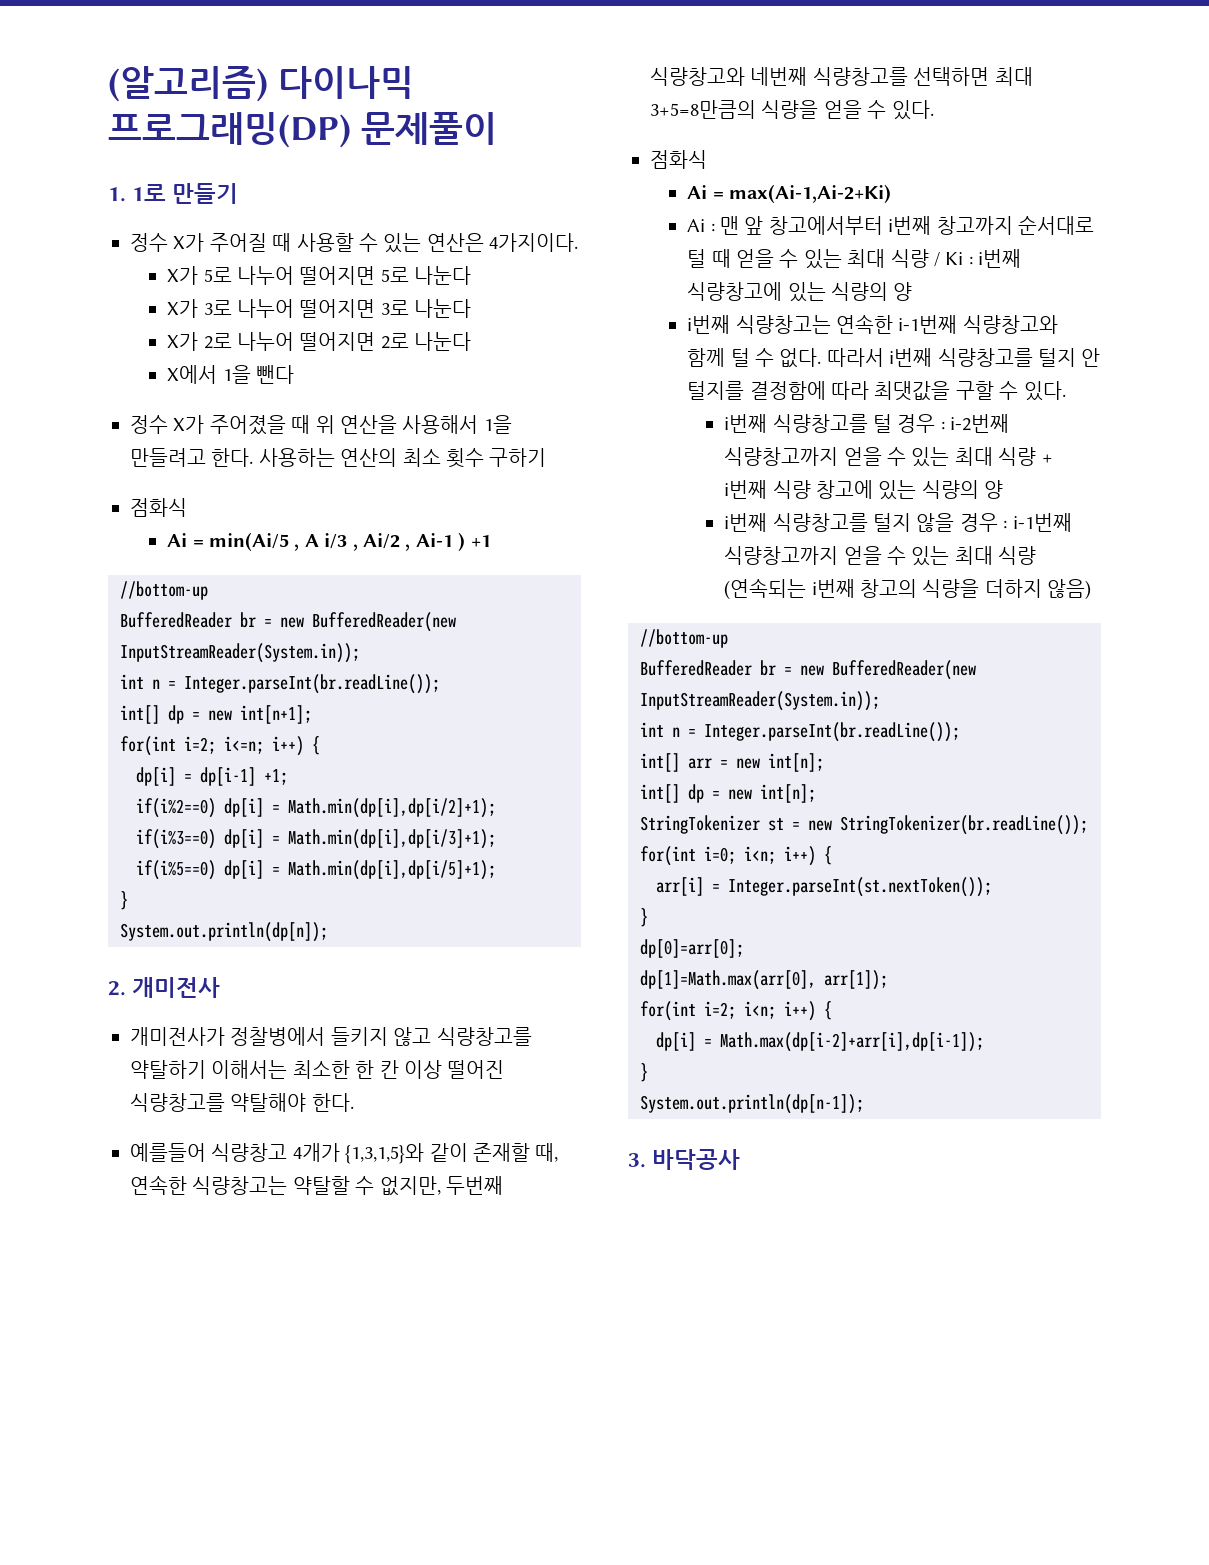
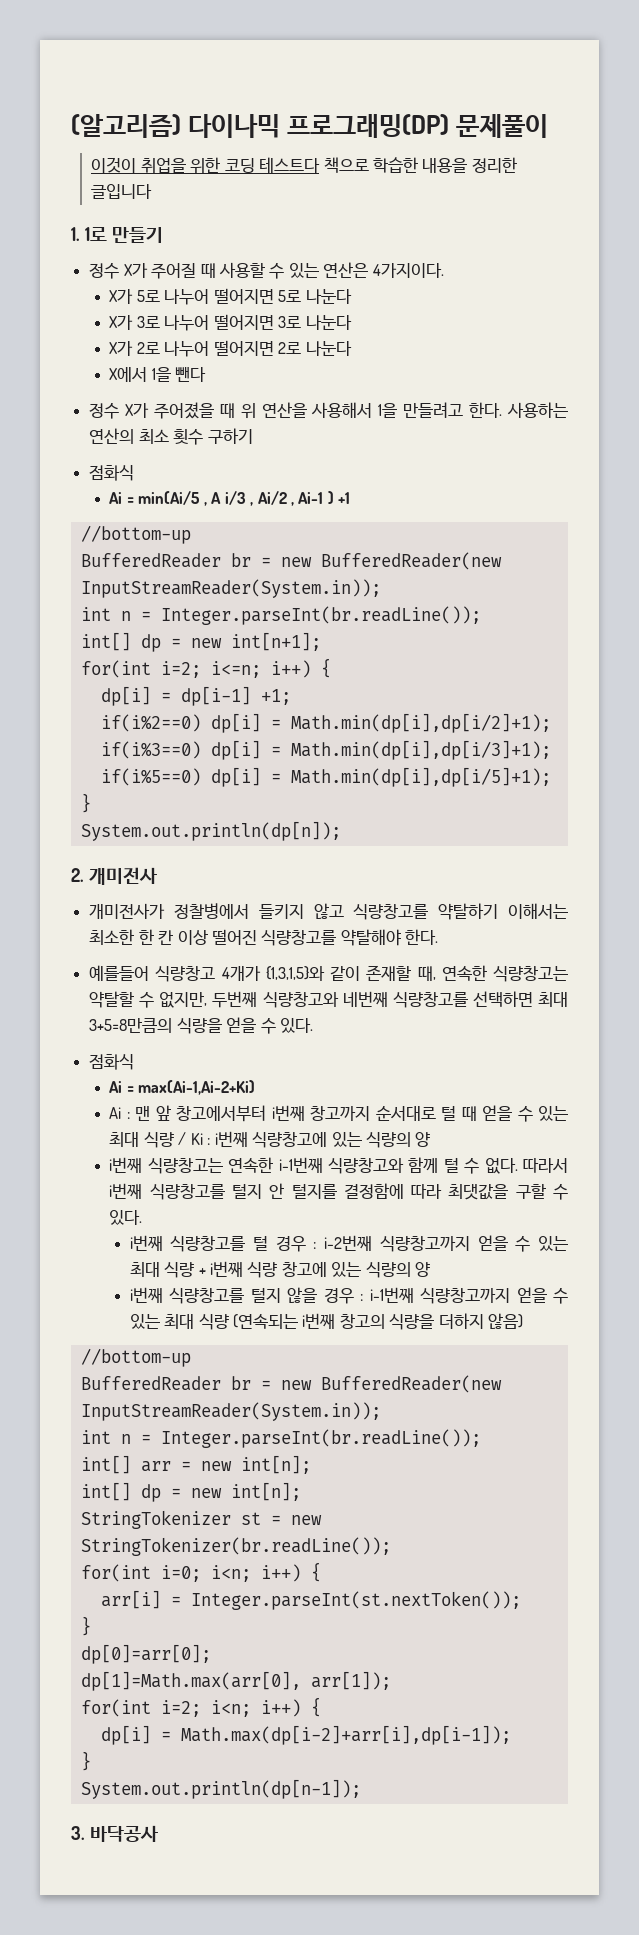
+ 이것이 취업을 위한 코딩 테스트다 책으로 학습한 내용을 정리한 글입니다

